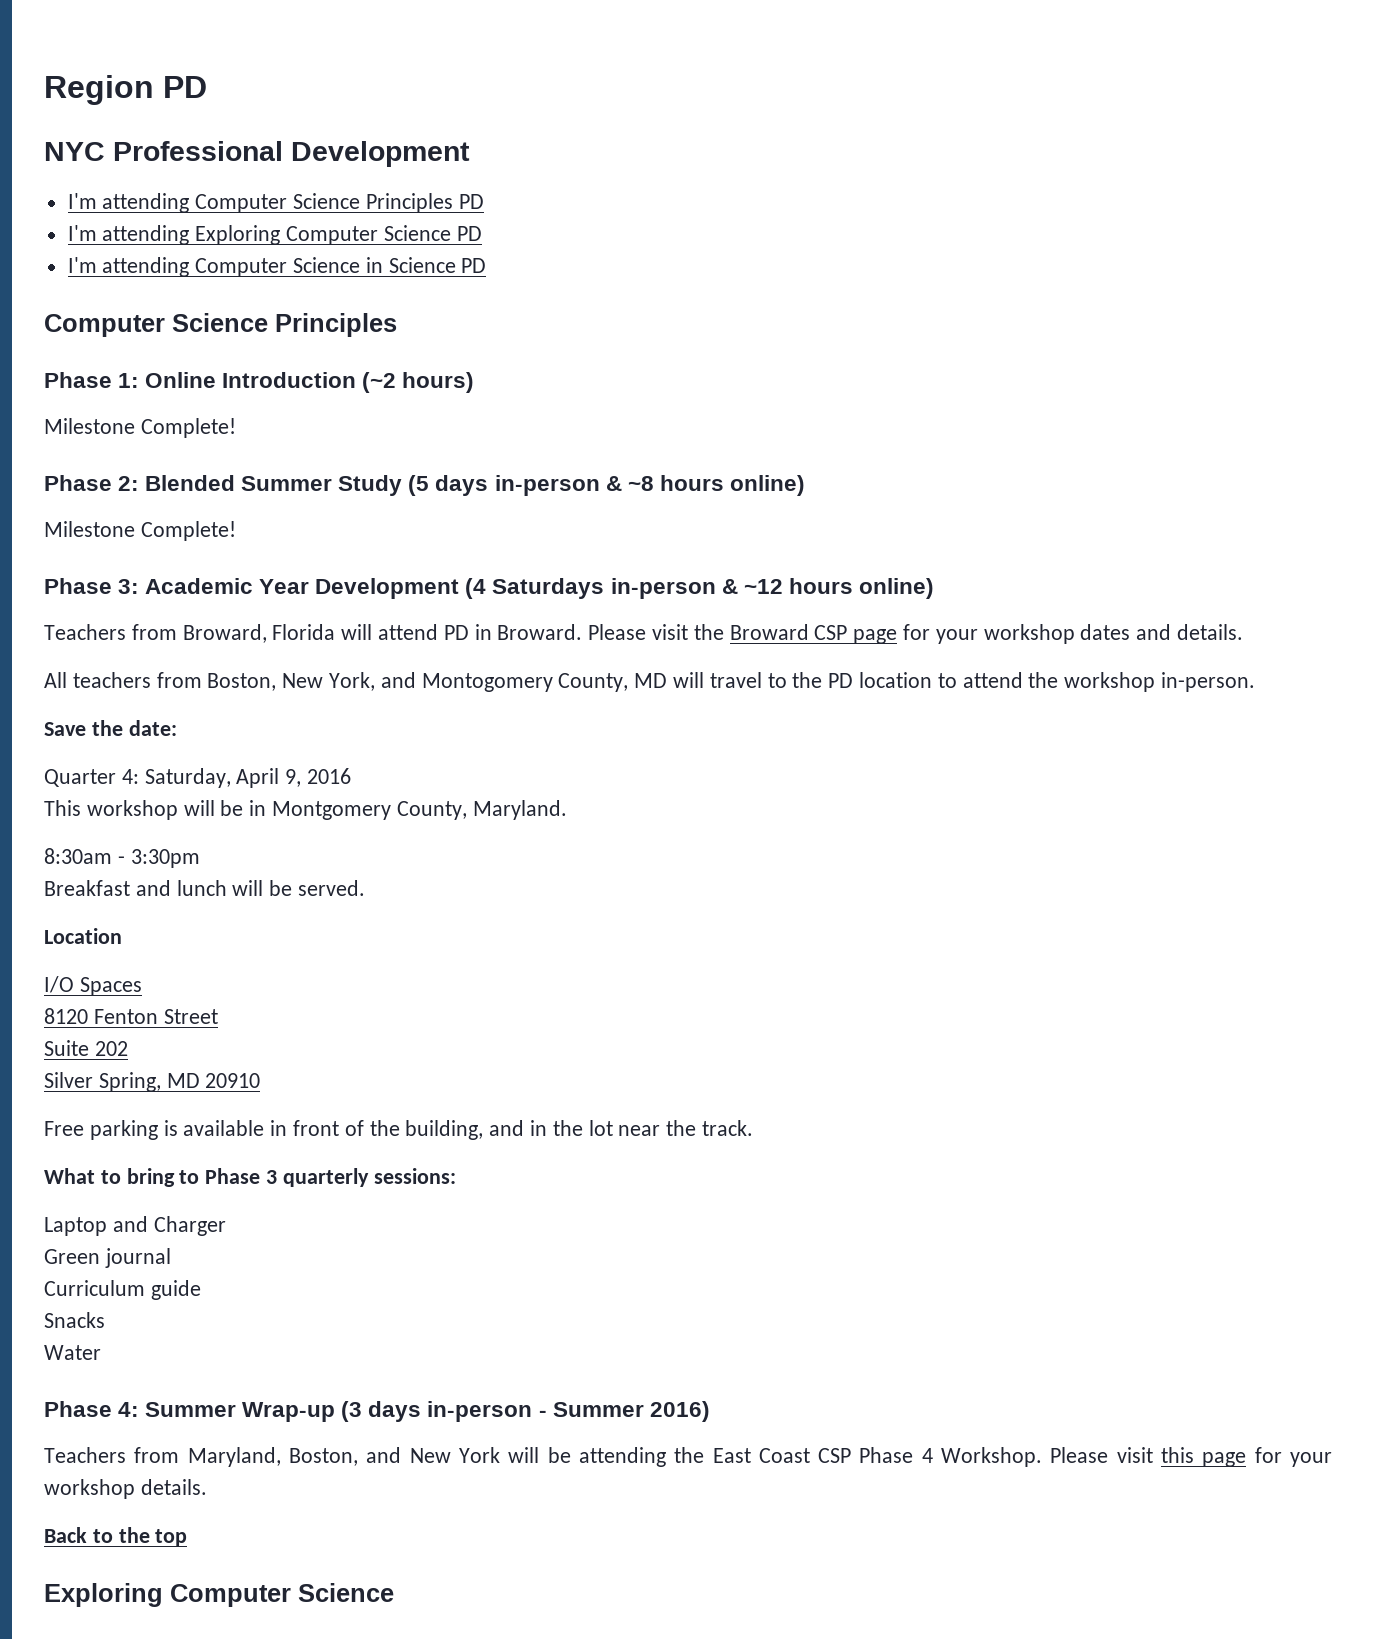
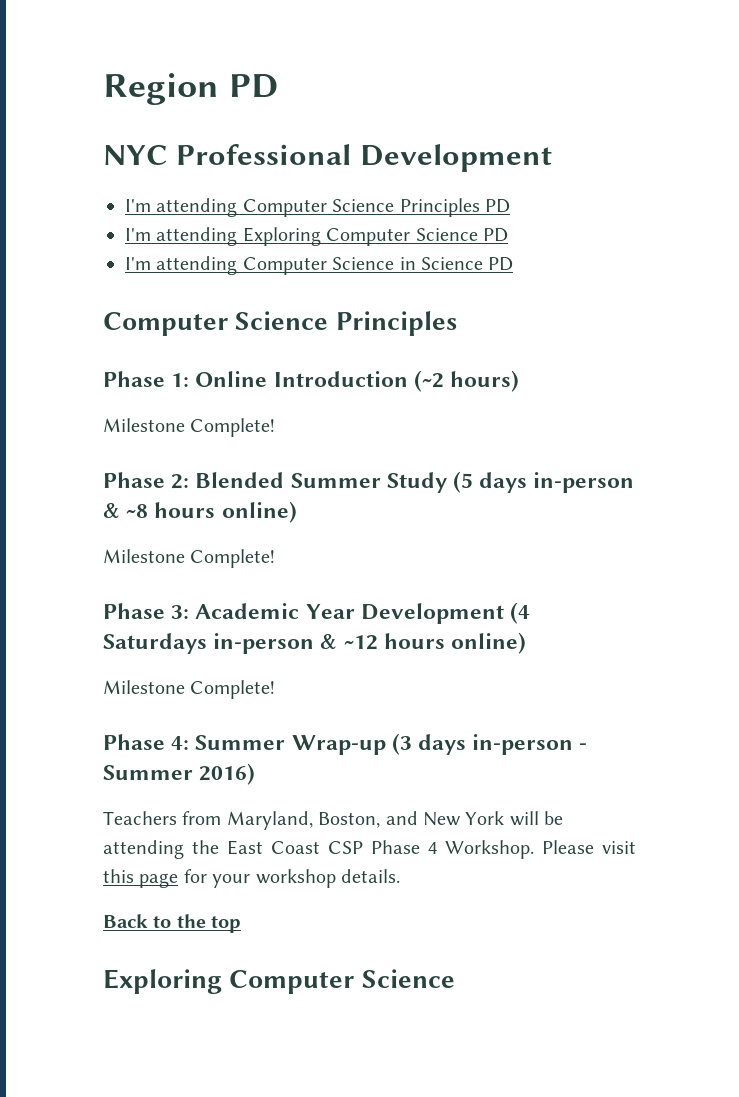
  Phase 3: Academic Year Development (4 Saturdays in-person & ~12 hours online)
- Teachers from Broward, Florida will attend PD in Broward. Please visit the Broward CSP page for your workshop dates and details.
- All teachers from Boston, New York, and Montogomery County, MD will travel to the PD location to attend the workshop in-person.
- Save the date:
- Quarter 4: Saturday, April 9, 2016
- This workshop will be in Montgomery County, Maryland.
- 8:30am - 3:30pm
- Breakfast and lunch will be served.
- Location
- I/O Spaces
- 8120 Fenton Street
- Suite 202
- Silver Spring, MD 20910
- Free parking is available in front of the building, and in the lot near the track.
- What to bring to Phase 3 quarterly sessions:
- Laptop and Charger
- Green journal
- Curriculum guide
- Snacks
- Water
+ Milestone Complete!

